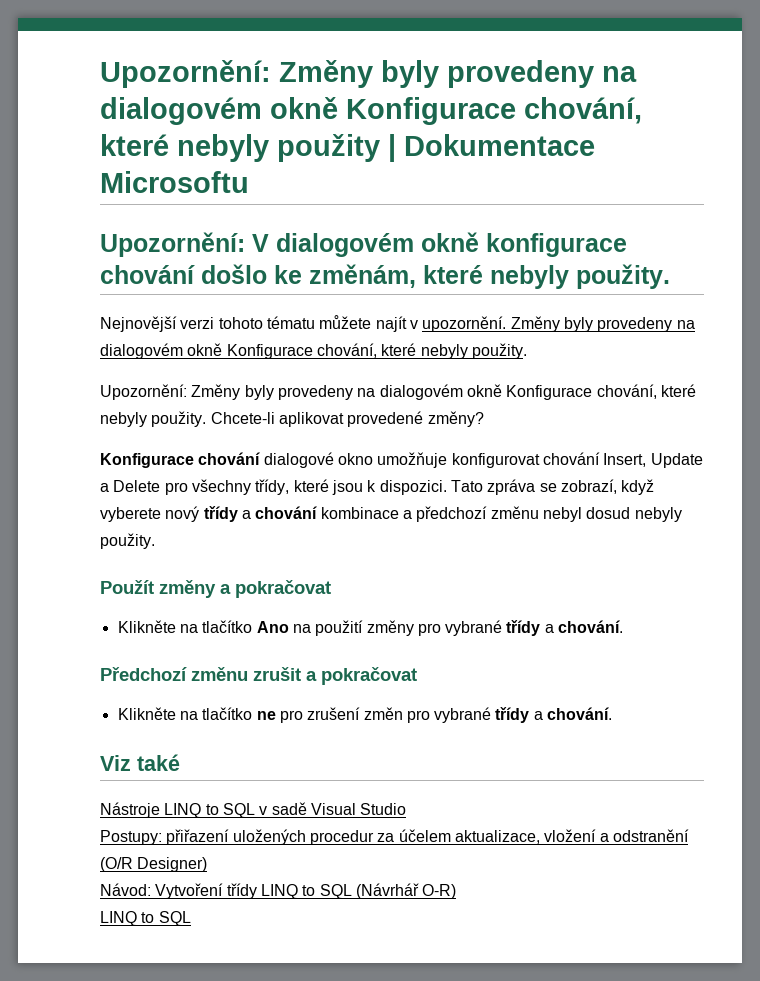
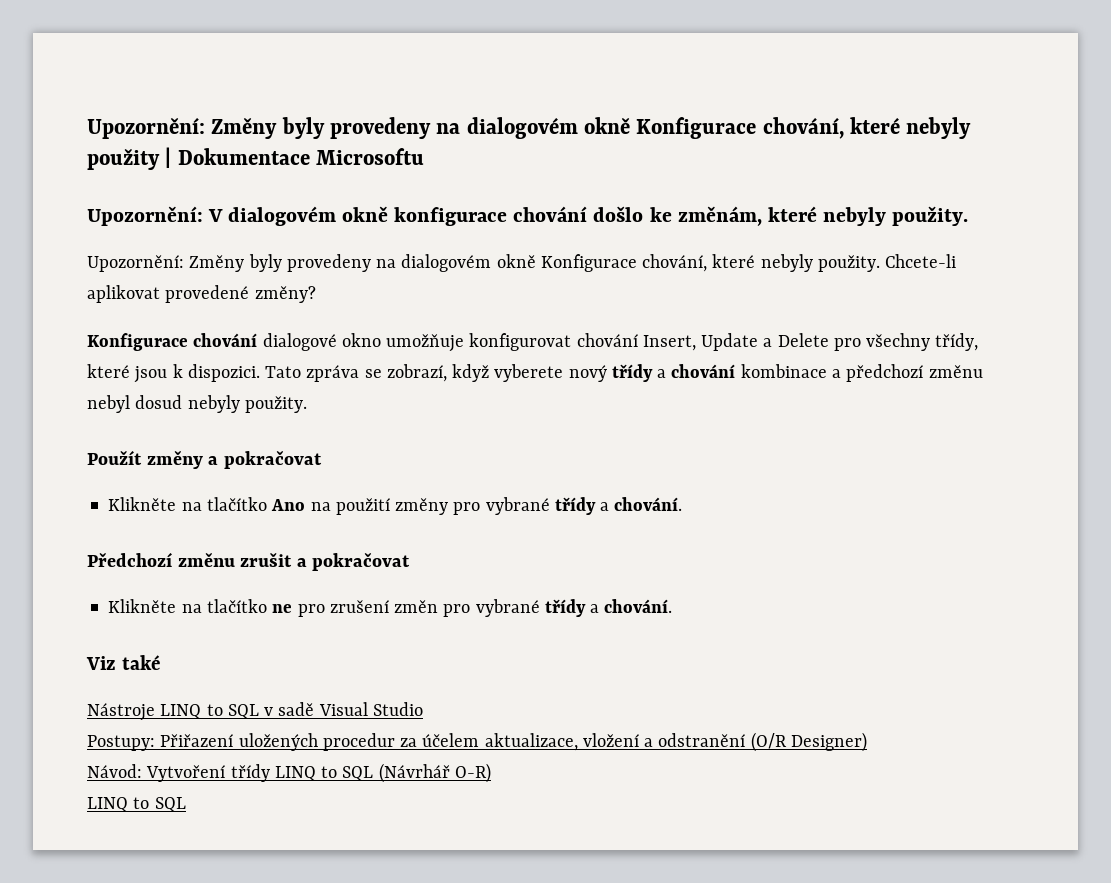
- Nejnovější verzi tohoto tématu můžete najít v upozornění. Změny byly provedeny na dialogovém okně Konfigurace chování, které nebyly použity.
- Postupy: přiřazení uložených procedur za účelem aktualizace, vložení a odstranění (O/R Designer)
+ Postupy: Přiřazení uložených procedur za účelem aktualizace, vložení a odstranění (O/R Designer)

